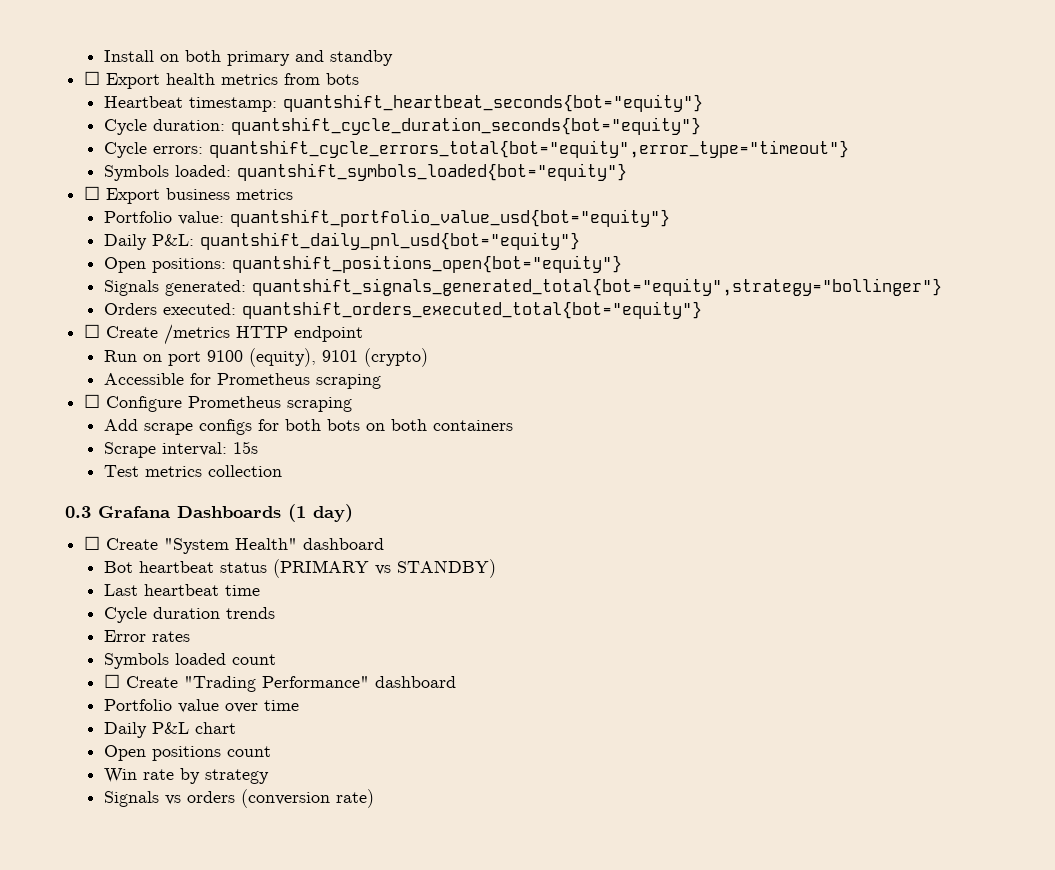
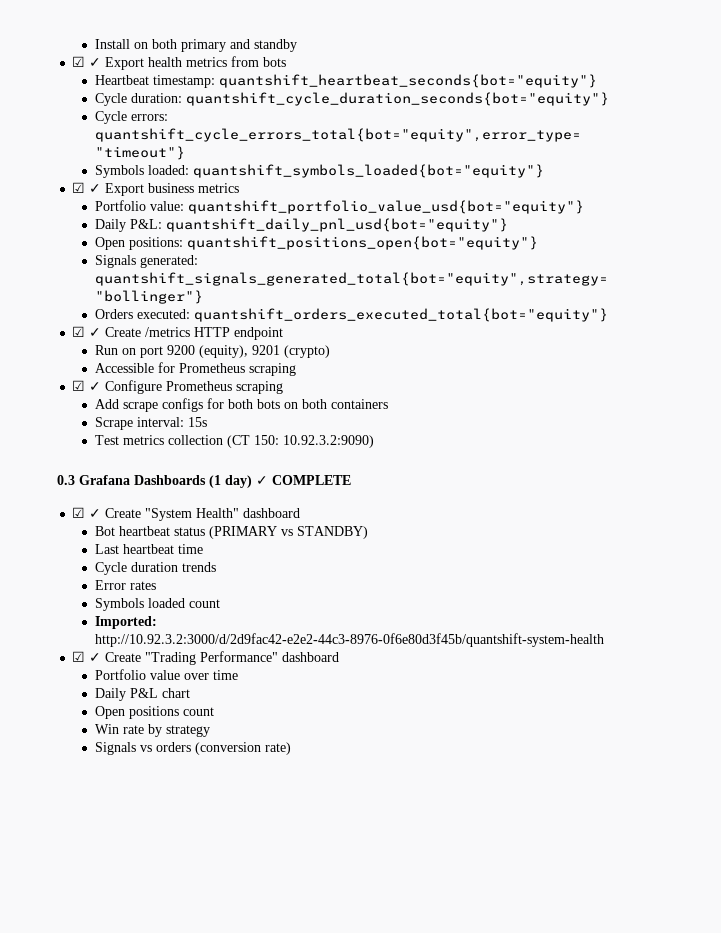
- ☐ Export health metrics from bots
+ ☑ ✓ Export health metrics from bots
- ☐ Export business metrics
+ ☑ ✓ Export business metrics
- ☐ Create /metrics HTTP endpoint
+ ☑ ✓ Create /metrics HTTP endpoint
- Run on port 9100 (equity), 9101 (crypto)
+ Run on port 9200 (equity), 9201 (crypto)
- ☐ Configure Prometheus scraping
+ ☑ ✓ Configure Prometheus scraping
- Test metrics collection
+ Test metrics collection (CT 150: 10.92.3.2:9090)
- 0.3 Grafana Dashboards (1 day)
- ☐ Create "System Health" dashboard
+ 0.3 Grafana Dashboards (1 day) ✓ COMPLETE
+ ☑ ✓ Create "System Health" dashboard
- ☐ Create "Trading Performance" dashboard
+ Imported: http://10.92.3.2:3000/d/2d9fac42-e2e2-44c3-8976-0f6e80d3f45b/quantshift-system-health
+ ☑ ✓ Create "Trading Performance" dashboard

